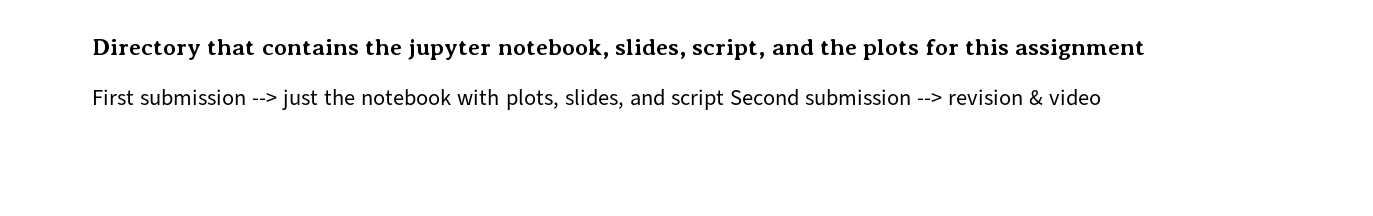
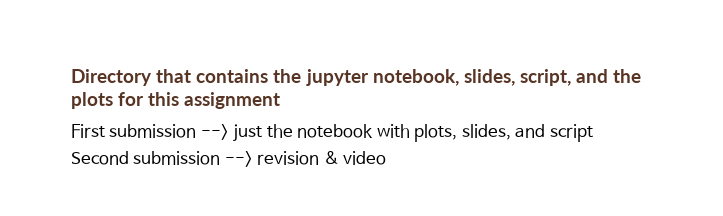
- First submission --> just the notebook with plots, slides, and script Second submission --> revision & video
+ First submission --> just the notebook with plots, slides, and script
+ Second submission --> revision & video

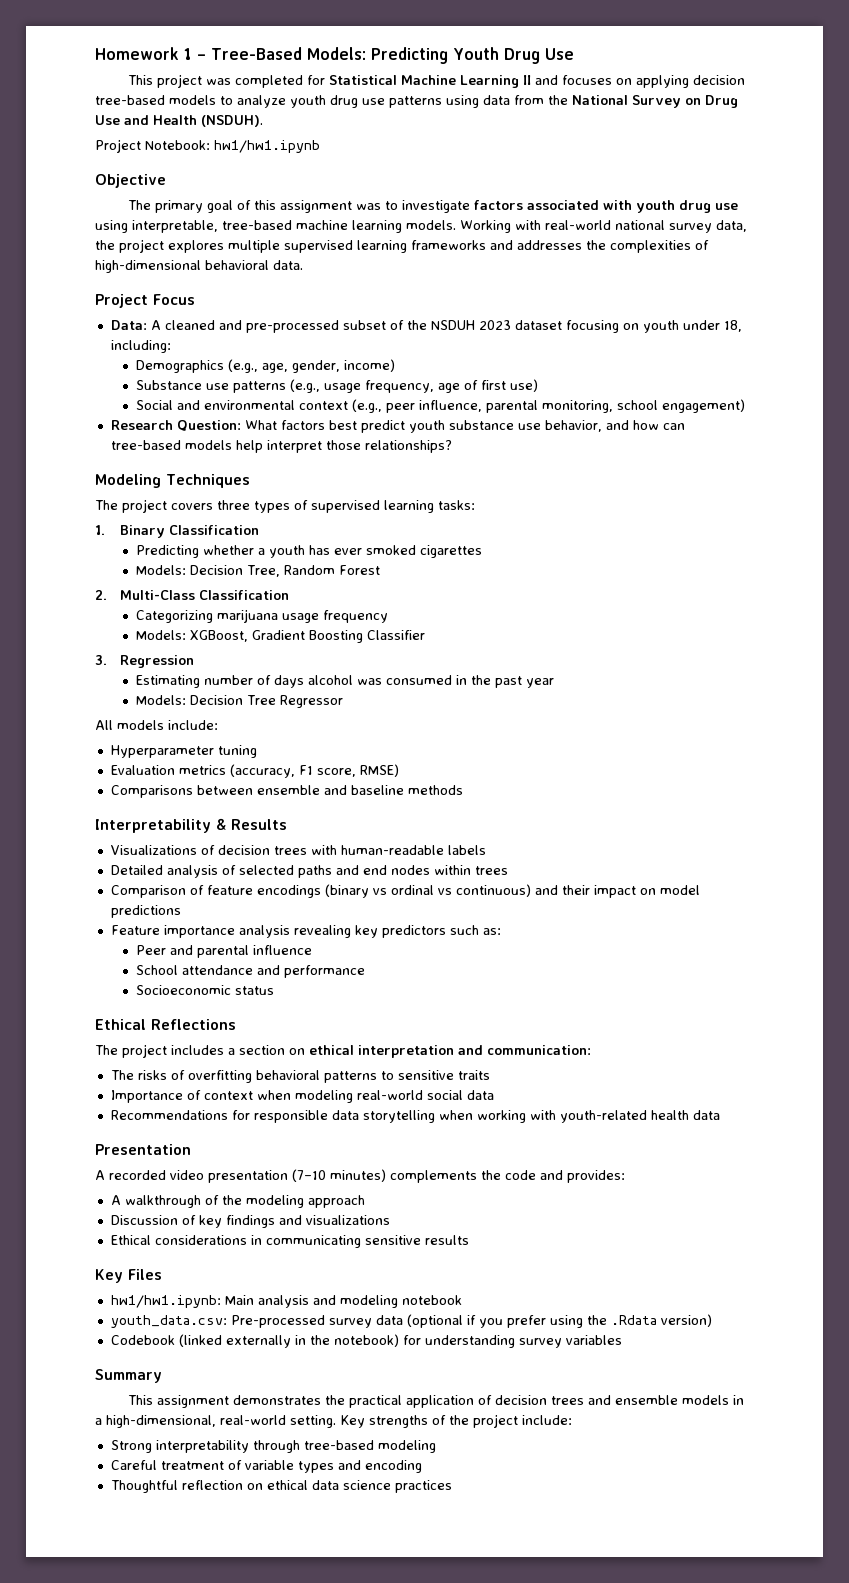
- Directory that contains the jupyter notebook, slides, script, and the plots for this assignment
- First submission --> just the notebook with plots, slides, and script
- Second submission --> revision & video
+ Homework 1 – Tree-Based Models: Predicting Youth Drug Use
+ This project was completed for Statistical Machine Learning II and focuses on applying decision tree-based models to analyze youth drug use patterns using data from the National Survey on Drug Use and Health (NSDUH).
+ Project Notebook: hw1/hw1.ipynb
+ Objective
+ The primary goal of this assignment was to investigate factors associated with youth drug use using interpretable, tree-based machine learning models. Working with real-world national survey data, the project explores multiple supervised learning frameworks and addresses the complexities of high-dimensional behavioral data.
+ Project Focus
+ Data: A cleaned and pre-processed subset of the NSDUH 2023 dataset focusing on youth under 18, including:
+ Demographics (e.g., age, gender, income)
+ Substance use patterns (e.g., usage frequency, age of first use)
+ Social and environmental context (e.g., peer influence, parental monitoring, school engagement)
+ Research Question: What factors best predict youth substance use behavior, and how can tree-based models help interpret those relationships?
+ Modeling Techniques
+ The project covers three types of supervised learning tasks:
+ 1. Binary Classification
+ Predicting whether a youth has ever smoked cigarettes
+ Models: Decision Tree, Random Forest
+ 2. Multi-Class Classification
+ Categorizing marijuana usage frequency
+ Models: XGBoost, Gradient Boosting Classifier
+ 3. Regression
+ Estimating number of days alcohol was consumed in the past year
+ Models: Decision Tree Regressor
+ All models include:
+ Hyperparameter tuning
+ Evaluation metrics (accuracy, F1 score, RMSE)
+ Comparisons between ensemble and baseline methods
+ Interpretability & Results
+ Visualizations of decision trees with human-readable labels
+ Detailed analysis of selected paths and end nodes within trees
+ Comparison of feature encodings (binary vs ordinal vs continuous) and their impact on model predictions
+ Feature importance analysis revealing key predictors such as:
+ Peer and parental influence
+ School attendance and performance
+ Socioeconomic status
+ Ethical Reflections
+ The project includes a section on ethical interpretation and communication:
+ The risks of overfitting behavioral patterns to sensitive traits
+ Importance of context when modeling real-world social data
+ Recommendations for responsible data storytelling when working with youth-related health data
+ Presentation
+ A recorded video presentation (7–10 minutes) complements the code and provides:
+ A walkthrough of the modeling approach
+ Discussion of key findings and visualizations
+ Ethical considerations in communicating sensitive results
+ Key Files
+ hw1/hw1.ipynb: Main analysis and modeling notebook
+ youth_data.csv: Pre-processed survey data (optional if you prefer using the .Rdata version)
+ Codebook (linked externally in the notebook) for understanding survey variables
+ Summary
+ This assignment demonstrates the practical application of decision trees and ensemble models in a high-dimensional, real-world setting. Key strengths of the project include:
+ Strong interpretability through tree-based modeling
+ Careful treatment of variable types and encoding
+ Thoughtful reflection on ethical data science practices

